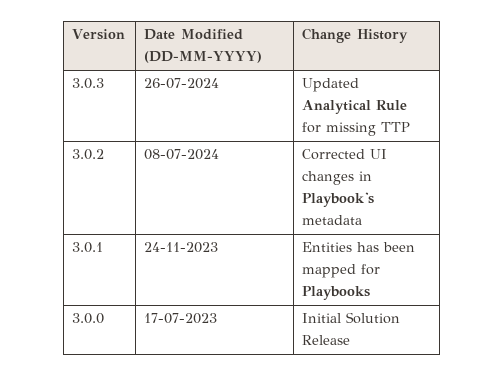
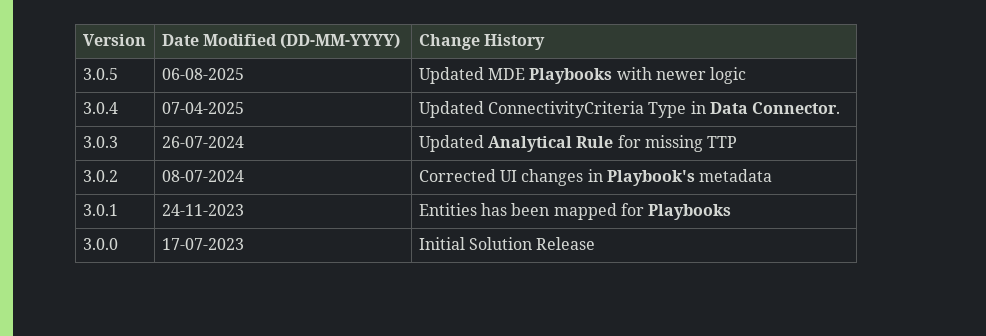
+ 3.0.5 | 06-08-2025 | Updated MDE Playbooks with newer logic
+ 3.0.4 | 07-04-2025 | Updated ConnectivityCriteria Type in Data Connector.

